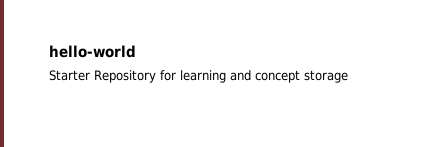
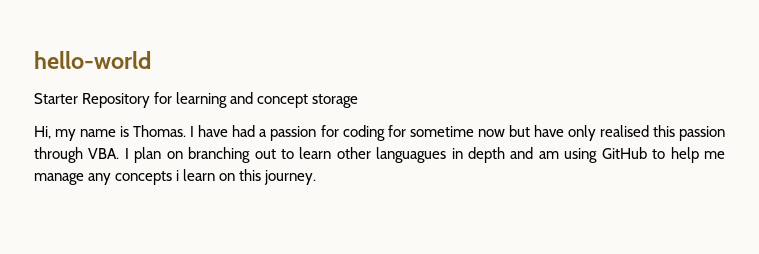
+ Hi, my name is Thomas. I have had a passion for coding for sometime now but have only realised this passion through VBA. I plan on branching out to learn other languagues in depth and am using GitHub to help me manage any concepts i learn on this journey.

